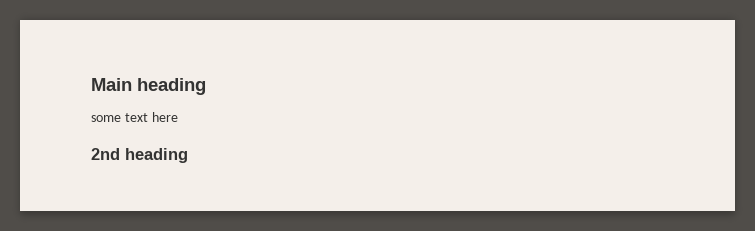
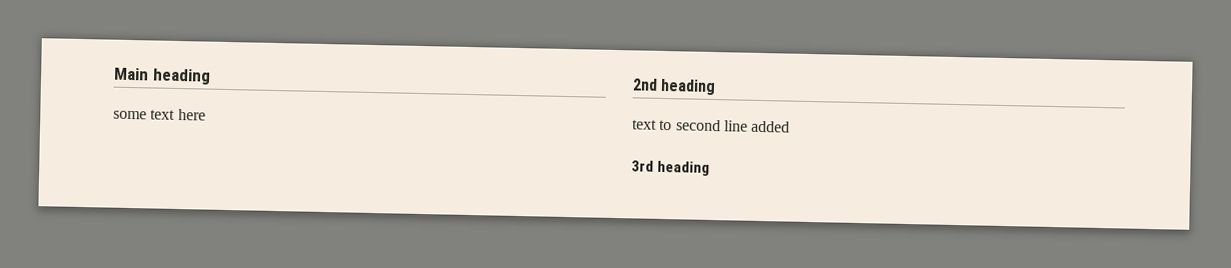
+ text to second line added
+ 3rd heading

